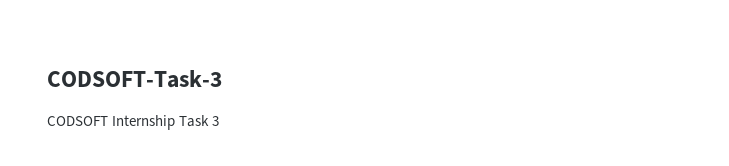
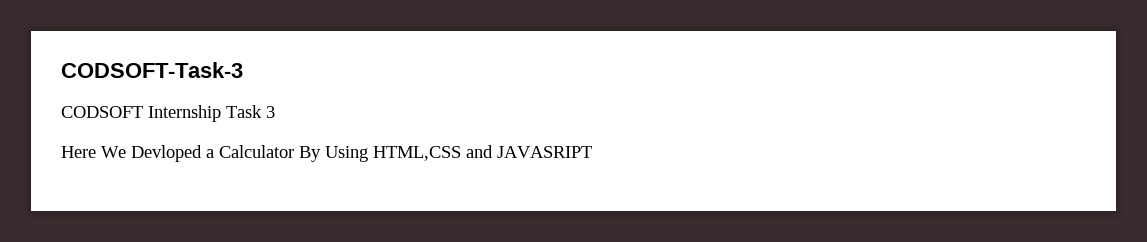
+ Here We Devloped a Calculator By Using HTML,CSS and JAVASRIPT

